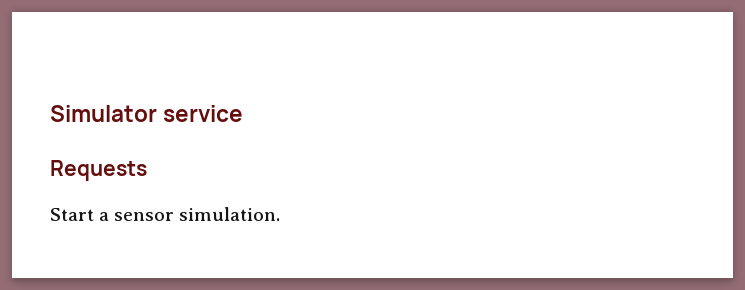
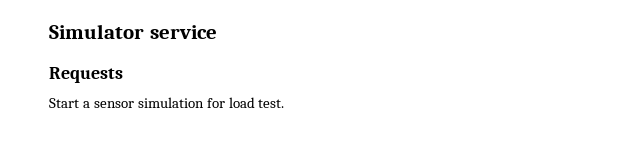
- Start a sensor simulation.
+ Start a sensor simulation for load test.

